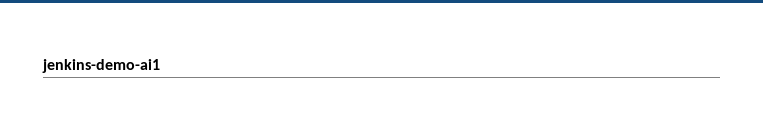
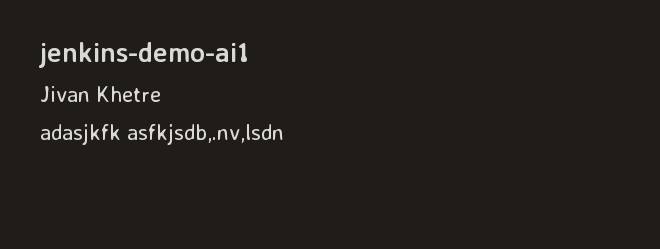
+ Jivan Khetre
+ adasjkfk asfkjsdb,.nv,lsdn

